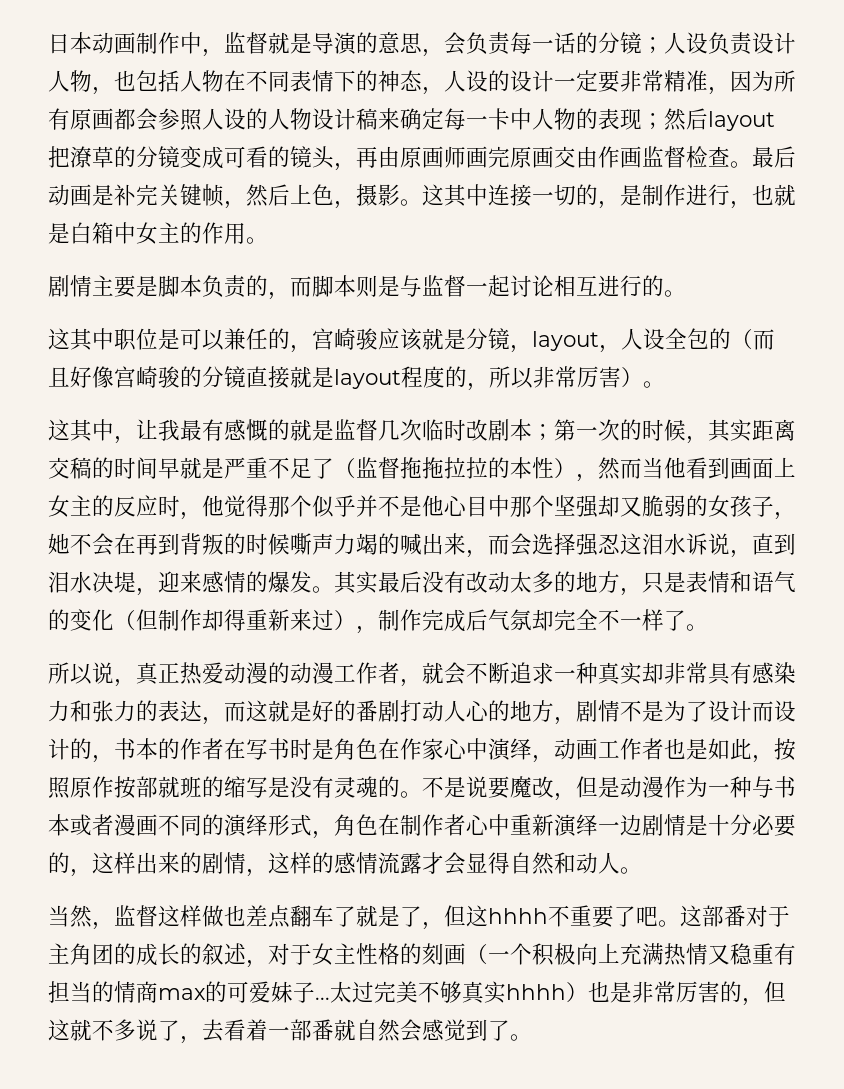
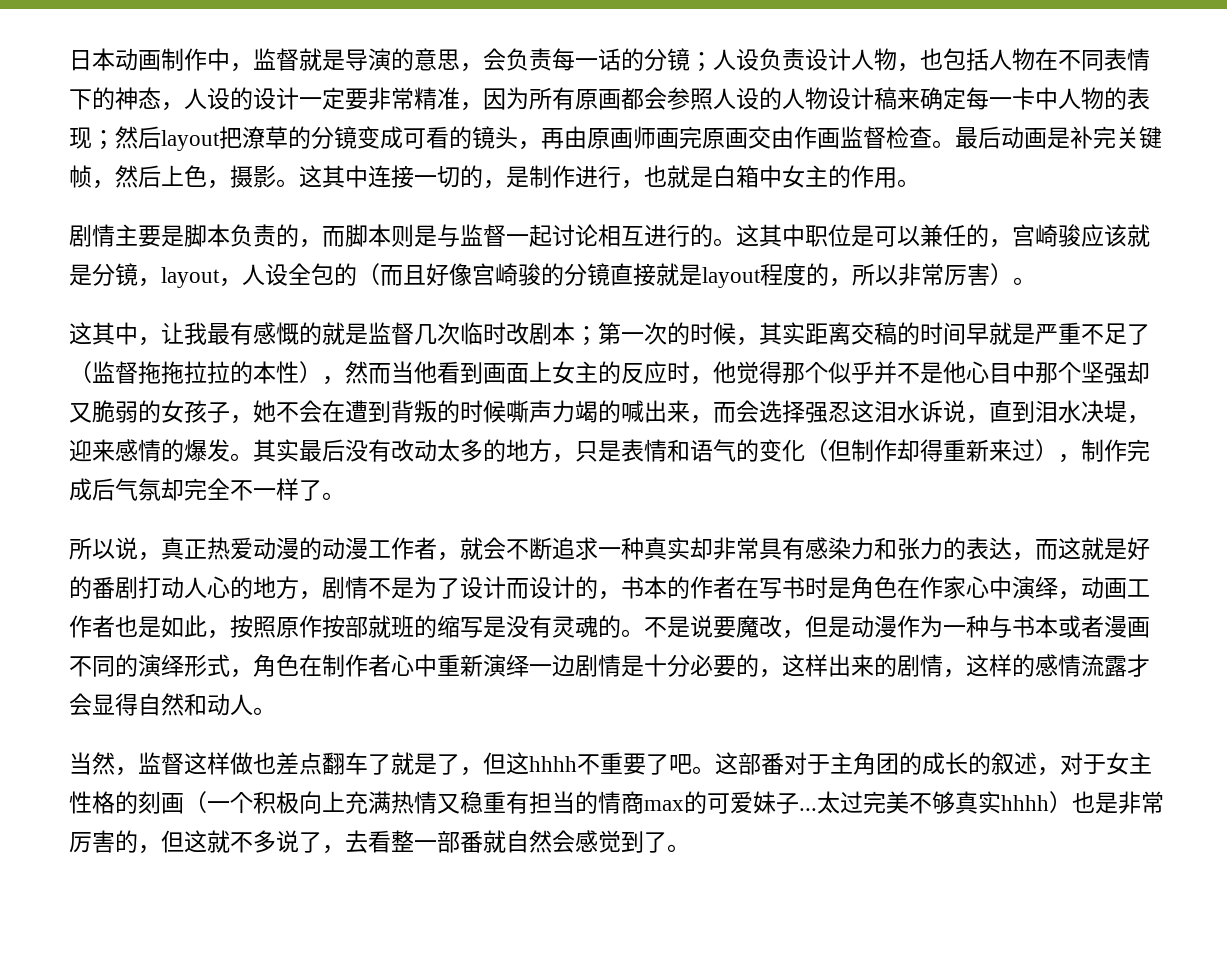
- 剧情主要是脚本负责的，而脚本则是与监督一起讨论相互进行的。
- 这其中职位是可以兼任的，宫崎骏应该就是分镜，layout，人设全包的（而且好像宫崎骏的分镜直接就是layout程度的，所以非常厉害）。
+ 剧情主要是脚本负责的，而脚本则是与监督一起讨论相互进行的。这其中职位是可以兼任的，宫崎骏应该就是分镜，layout，人设全包的（而且好像宫崎骏的分镜直接就是layout程度的，所以非常厉害）。
- 第一次的时候，其实距离交稿的时间早就是严重不足了（监督拖拖拉拉的本性），然而当他看到画面上女主的反应时，他觉得那个似乎并不是他心目中那个坚强却又脆弱的女孩子，她不会在再到背叛的时候嘶声力竭的喊出来，而会选择强忍这泪水诉说，直到泪水决堤，迎来感情的爆发。
+ 第一次的时候，其实距离交稿的时间早就是严重不足了（监督拖拖拉拉的本性），然而当他看到画面上女主的反应时，他觉得那个似乎并不是他心目中那个坚强却又脆弱的女孩子，她不会在遭到背叛的时候嘶声力竭的喊出来，而会选择强忍这泪水诉说，直到泪水决堤，迎来感情的爆发。
- 太过完美不够真实hhhh）也是非常厉害的，但这就不多说了，去看着一部番就自然会感觉到了。
+ 太过完美不够真实hhhh）也是非常厉害的，但这就不多说了，去看整一部番就自然会感觉到了。

